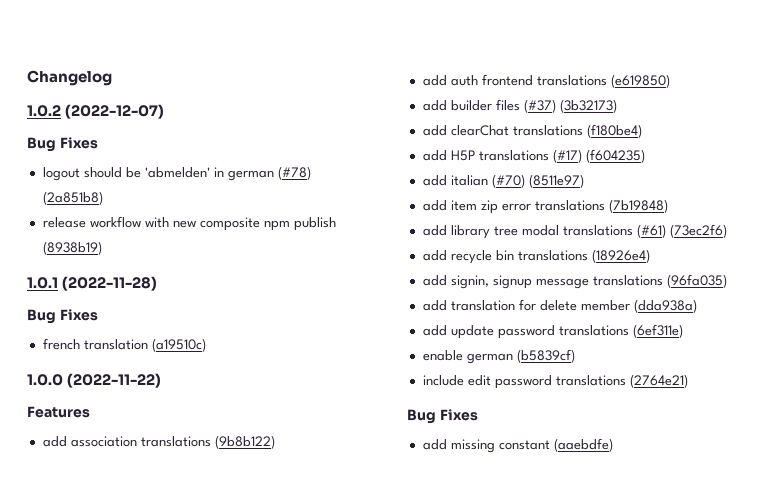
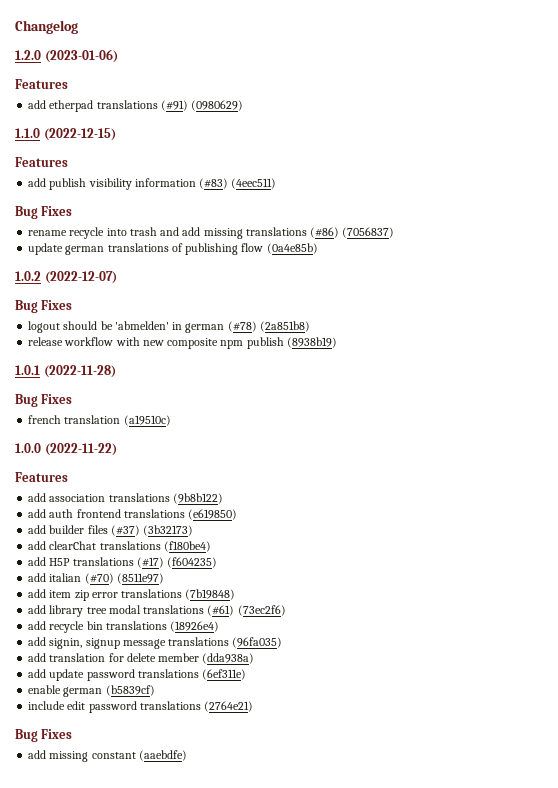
+ 1.2.0 (2023-01-06)
+ Features
+ add etherpad translations (#91) (0980629)
+ 1.1.0 (2022-12-15)
+ Features
+ add publish visibility information (#83) (4eec511)
+ Bug Fixes
+ rename recycle into trash and add missing translations (#86) (7056837)
+ update german translations of publishing flow (0a4e85b)

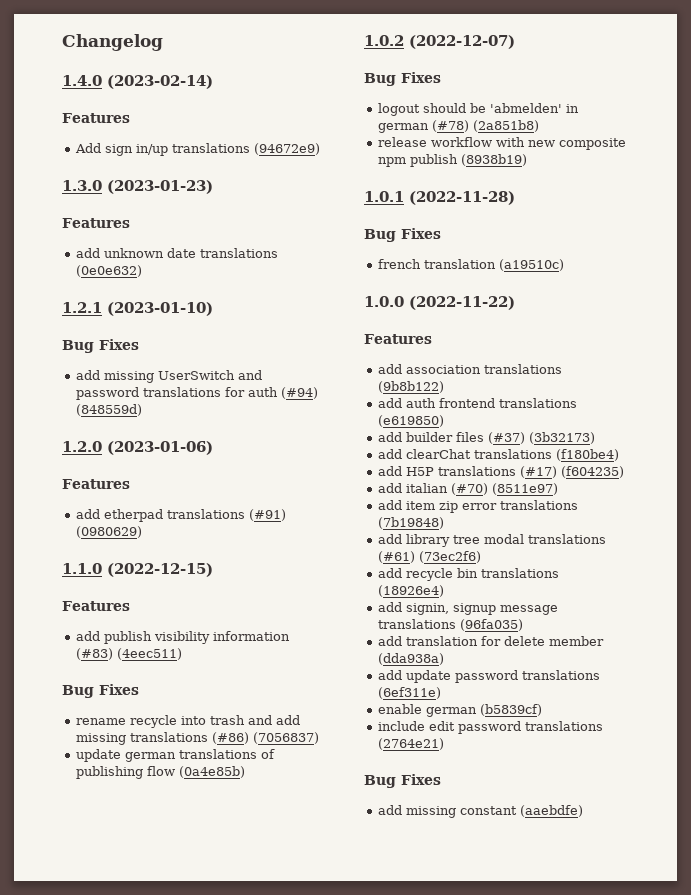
+ 1.4.0 (2023-02-14)
+ Features
+ Add sign in/up translations (94672e9)
+ 1.3.0 (2023-01-23)
+ Features
+ add unknown date translations (0e0e632)
+ 1.2.1 (2023-01-10)
+ Bug Fixes
+ add missing UserSwitch and password translations for auth (#94) (848559d)

